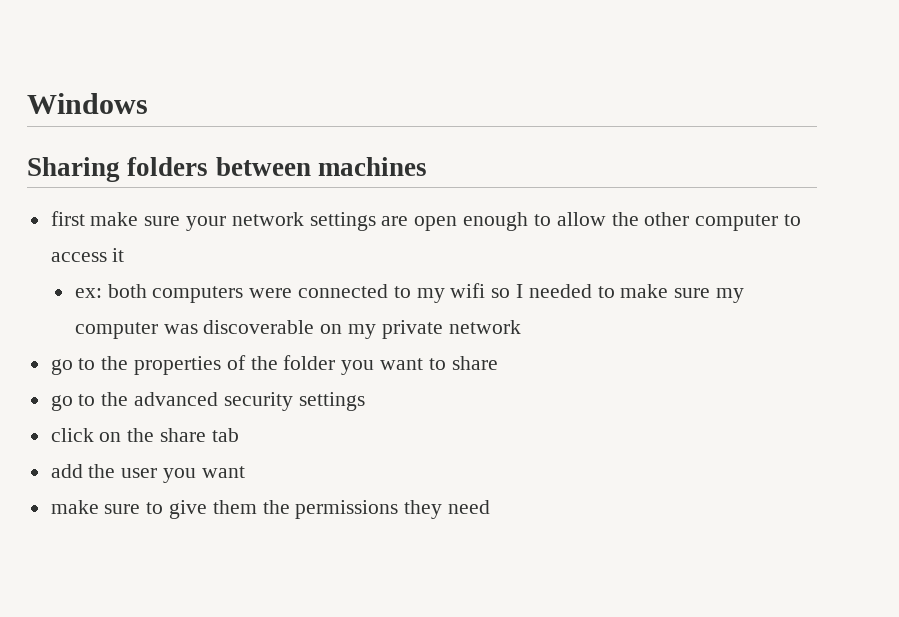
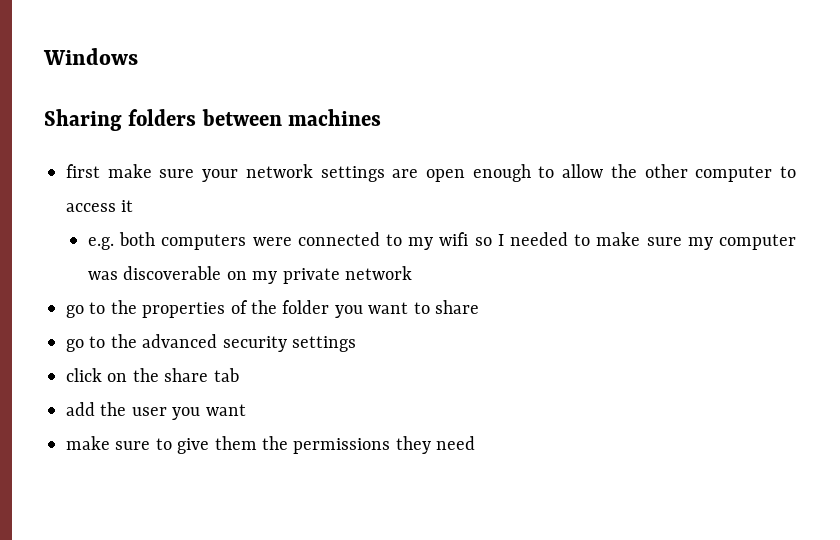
- ex: both computers were connected to my wifi so I needed to make sure my computer was discoverable on my private network
+ e.g. both computers were connected to my wifi so I needed to make sure my computer was discoverable on my private network

